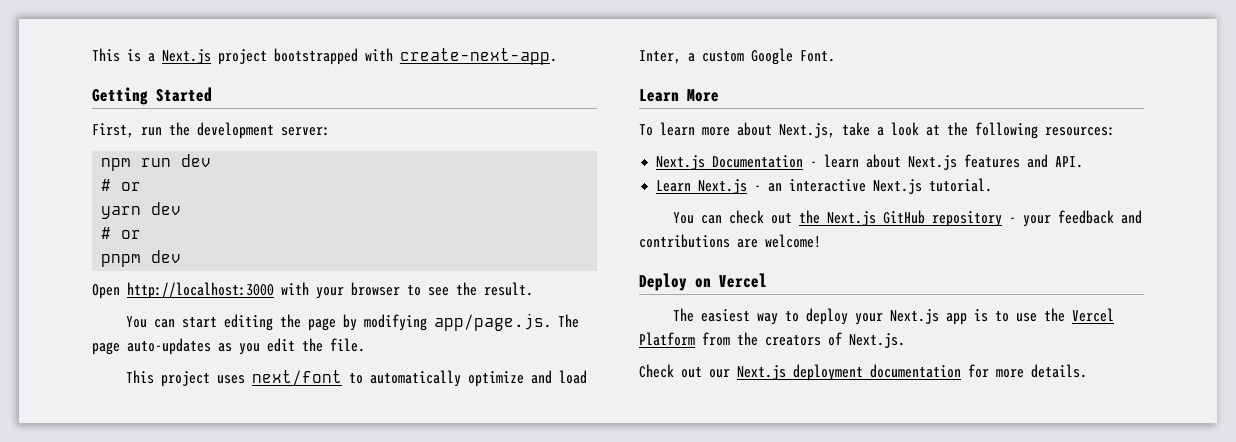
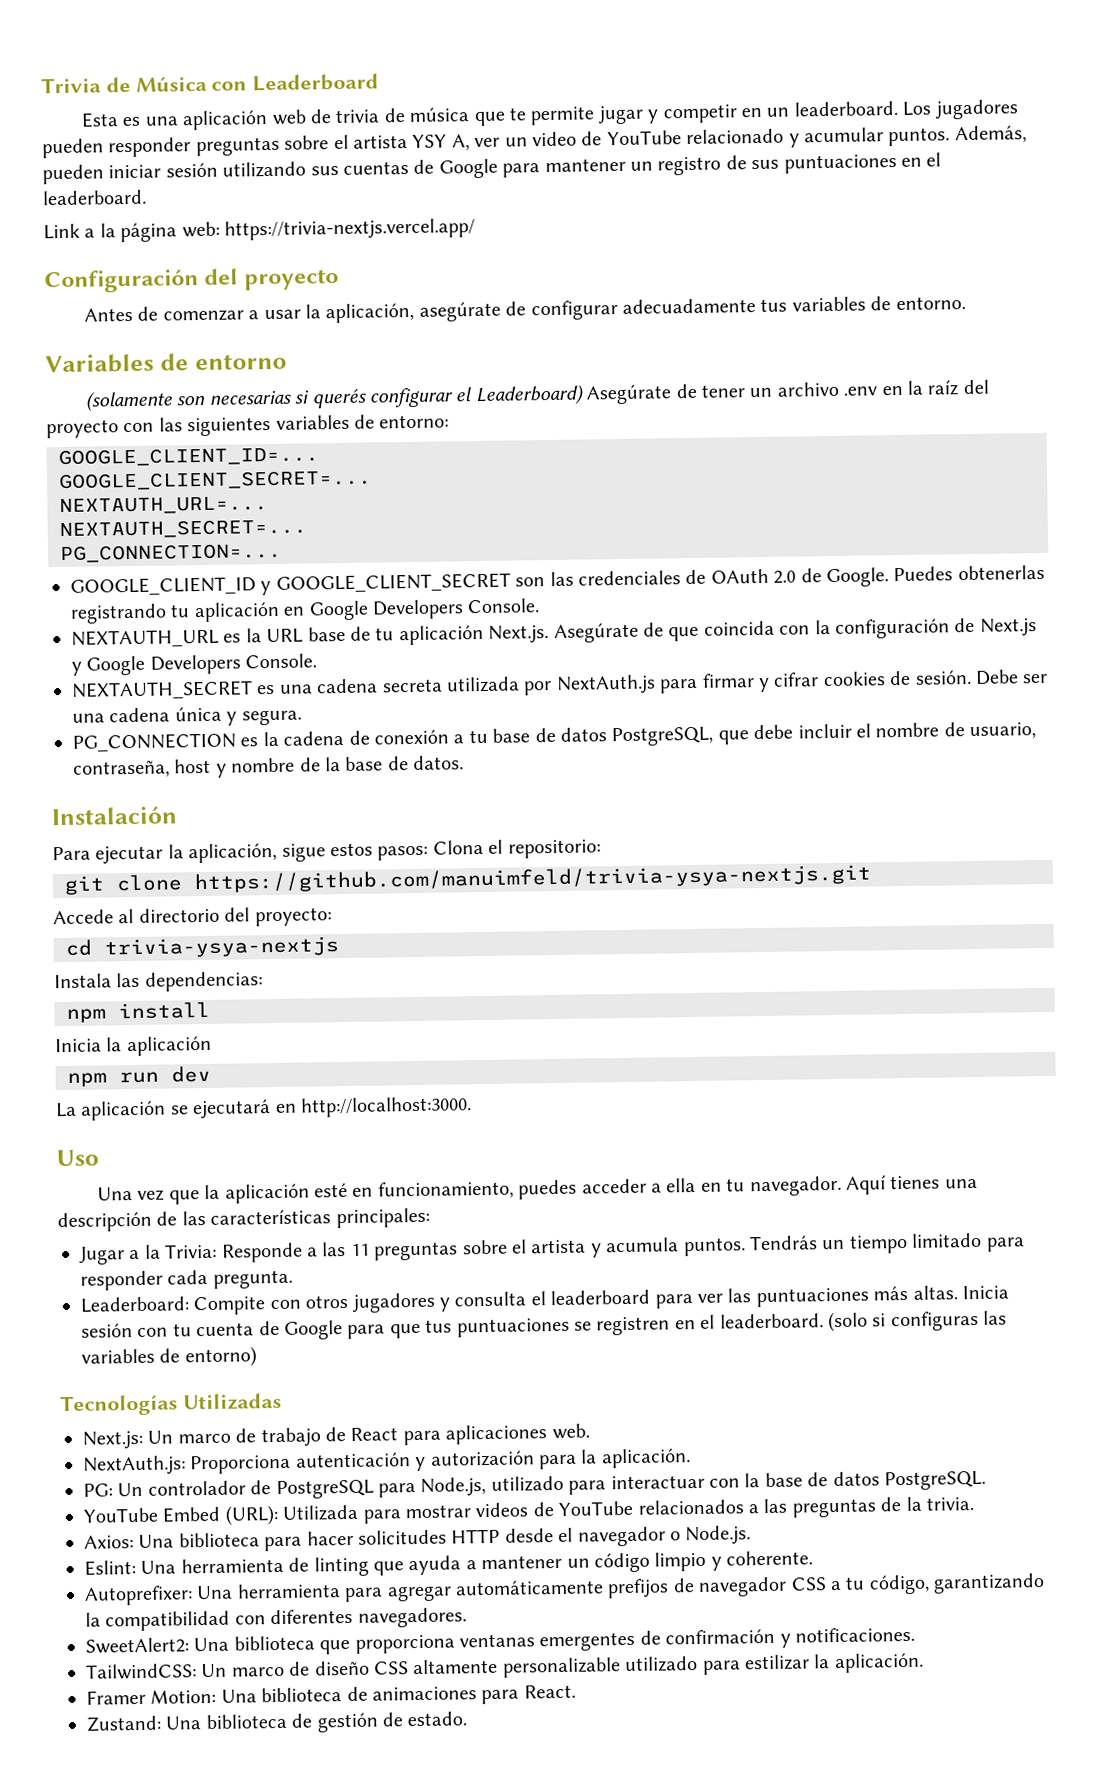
- This is a Next.js project bootstrapped with create-next-app.
- Getting Started
- First, run the development server:
+ Trivia de Música con Leaderboard
+ Esta es una aplicación web de trivia de música que te permite jugar y competir en un leaderboard. Los jugadores pueden responder preguntas sobre el artista YSY A, ver un video de YouTube relacionado y acumular puntos. Además, pueden iniciar sesión utilizando sus cuentas de Google para mantener un registro de sus puntuaciones en el leaderboard.
+ Link a la página web: https://trivia-nextjs.vercel.app/
+ Configuración del proyecto
+ Antes de comenzar a usar la aplicación, asegúrate de configurar adecuadamente tus variables de entorno.
+ Variables de entorno
+ (solamente son necesarias si querés configurar el Leaderboard) Asegúrate de tener un archivo .env en la raíz del proyecto con las siguientes variables de entorno:
+ GOOGLE_CLIENT_ID=...
+ GOOGLE_CLIENT_SECRET=...
+ NEXTAUTH_URL=...
+ NEXTAUTH_SECRET=...
+ PG_CONNECTION=...
+ GOOGLE_CLIENT_ID y GOOGLE_CLIENT_SECRET son las credenciales de OAuth 2.0 de Google. Puedes obtenerlas registrando tu aplicación en Google Developers Console.
+ NEXTAUTH_URL es la URL base de tu aplicación Next.js. Asegúrate de que coincida con la configuración de Next.js y Google Developers Console.
+ NEXTAUTH_SECRET es una cadena secreta utilizada por NextAuth.js para firmar y cifrar cookies de sesión. Debe ser una cadena única y segura.
+ PG_CONNECTION es la cadena de conexión a tu base de datos PostgreSQL, que debe incluir el nombre de usuario, contraseña, host y nombre de la base de datos.
+ Instalación
+ Para ejecutar la aplicación, sigue estos pasos: Clona el repositorio:
+ git clone https://github.com/manuimfeld/trivia-ysya-nextjs.git
+ Accede al directorio del proyecto:
+ cd trivia-ysya-nextjs
+ Instala las dependencias:
+ npm install
+ Inicia la aplicación
  npm run dev
- # or
- yarn dev
- # or
- pnpm dev
- Open http://localhost:3000 with your browser to see the result.
- You can start editing the page by modifying app/page.js. The page auto-updates as you edit the file.
- This project uses next/font to automatically optimize and load Inter, a custom Google Font.
- Learn More
- To learn more about Next.js, take a look at the following resources:
- Next.js Documentation - learn about Next.js features and API.
- Learn Next.js - an interactive Next.js tutorial.
- You can check out the Next.js GitHub repository - your feedback and contributions are welcome!
- Deploy on Vercel
- The easiest way to deploy your Next.js app is to use the Vercel Platform from the creators of Next.js.
- Check out our Next.js deployment documentation for more details.
+ La aplicación se ejecutará en http://localhost:3000.
+ Uso
+ Una vez que la aplicación esté en funcionamiento, puedes acceder a ella en tu navegador. Aquí tienes una descripción de las características principales:
+ Jugar a la Trivia: Responde a las 11 preguntas sobre el artista y acumula puntos. Tendrás un tiempo limitado para responder cada pregunta.
+ Leaderboard: Compite con otros jugadores y consulta el leaderboard para ver las puntuaciones más altas. Inicia sesión con tu cuenta de Google para que tus puntuaciones se registren en el leaderboard. (solo si configuras las variables de entorno)
+ Tecnologías Utilizadas
+ Next.js: Un marco de trabajo de React para aplicaciones web.
+ NextAuth.js: Proporciona autenticación y autorización para la aplicación.
+ PG: Un controlador de PostgreSQL para Node.js, utilizado para interactuar con la base de datos PostgreSQL.
+ YouTube Embed (URL): Utilizada para mostrar videos de YouTube relacionados a las preguntas de la trivia.
+ Axios: Una biblioteca para hacer solicitudes HTTP desde el navegador o Node.js.
+ Eslint: Una herramienta de linting que ayuda a mantener un código limpio y coherente.
+ Autoprefixer: Una herramienta para agregar automáticamente prefijos de navegador CSS a tu código, garantizando la compatibilidad con diferentes navegadores.
+ SweetAlert2: Una biblioteca que proporciona ventanas emergentes de confirmación y notificaciones.
+ TailwindCSS: Un marco de diseño CSS altamente personalizable utilizado para estilizar la aplicación.
+ Framer Motion: Una biblioteca de animaciones para React.
+ Zustand: Una biblioteca de gestión de estado.

